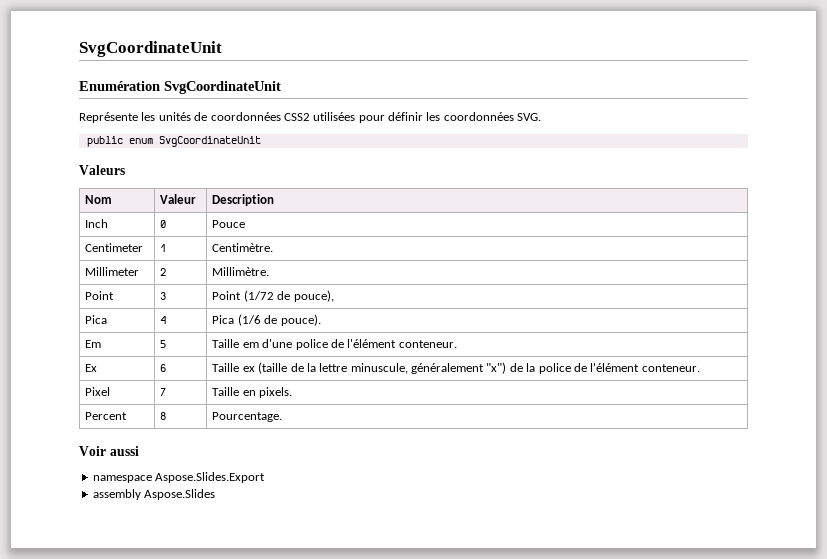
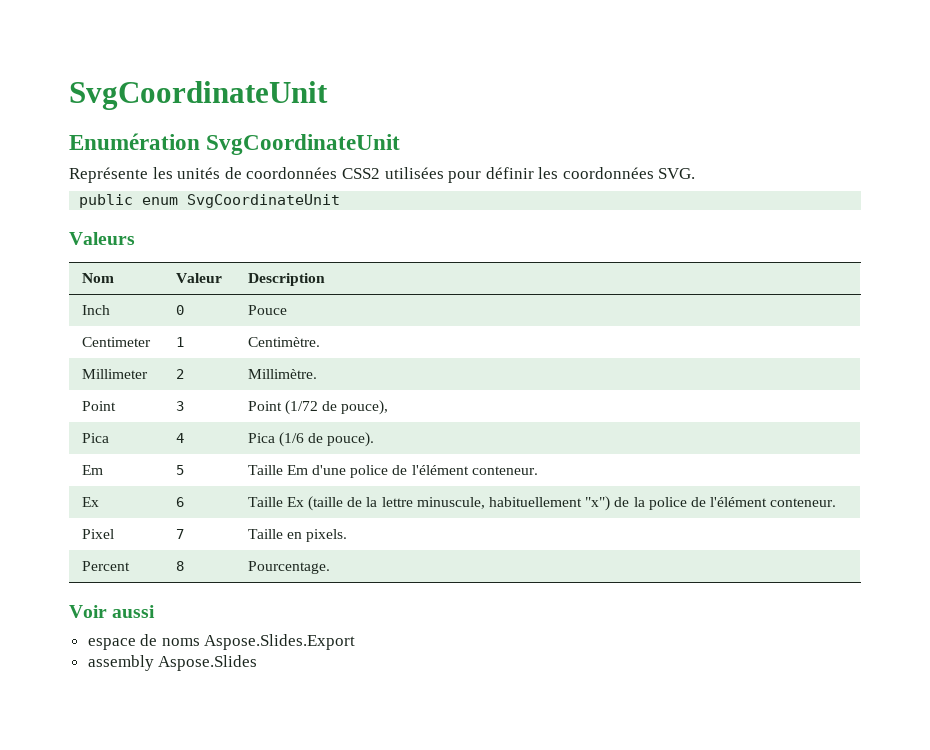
- Em | 5 | Taille em d'une police de l'élément conteneur.
+ Em | 5 | Taille Em d'une police de l'élément conteneur.
- Ex | 6 | Taille ex (taille de la lettre minuscule, généralement "x") de la police de l'élément conteneur.
+ Ex | 6 | Taille Ex (taille de la lettre minuscule, habituellement "x") de la police de l'élément conteneur.
- namespace Aspose.Slides.Export
+ espace de noms Aspose.Slides.Export

